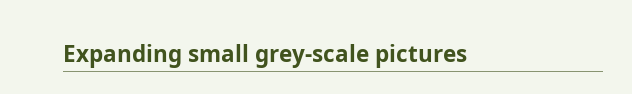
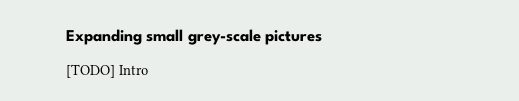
+ [TODO] Intro

